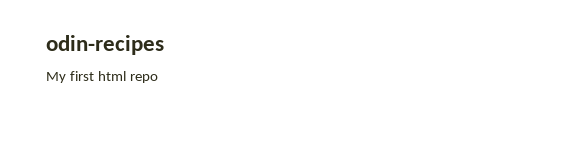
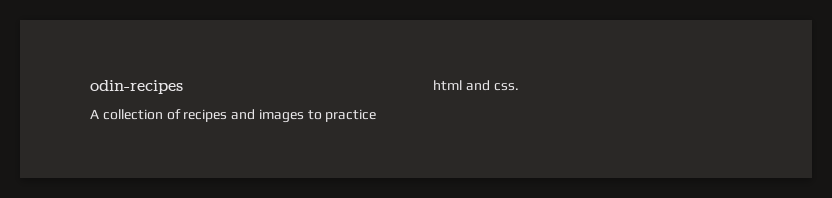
- My first html repo
+ A collection of recipes and images to practice html and css.

